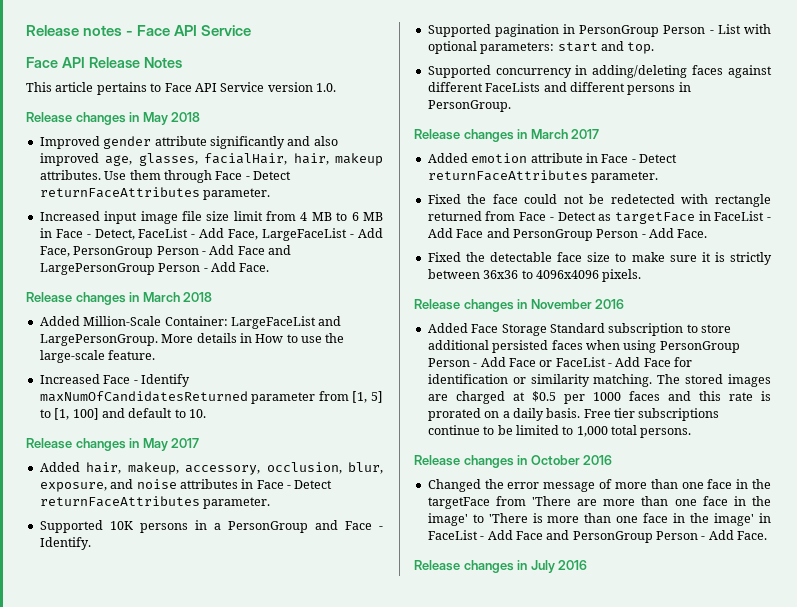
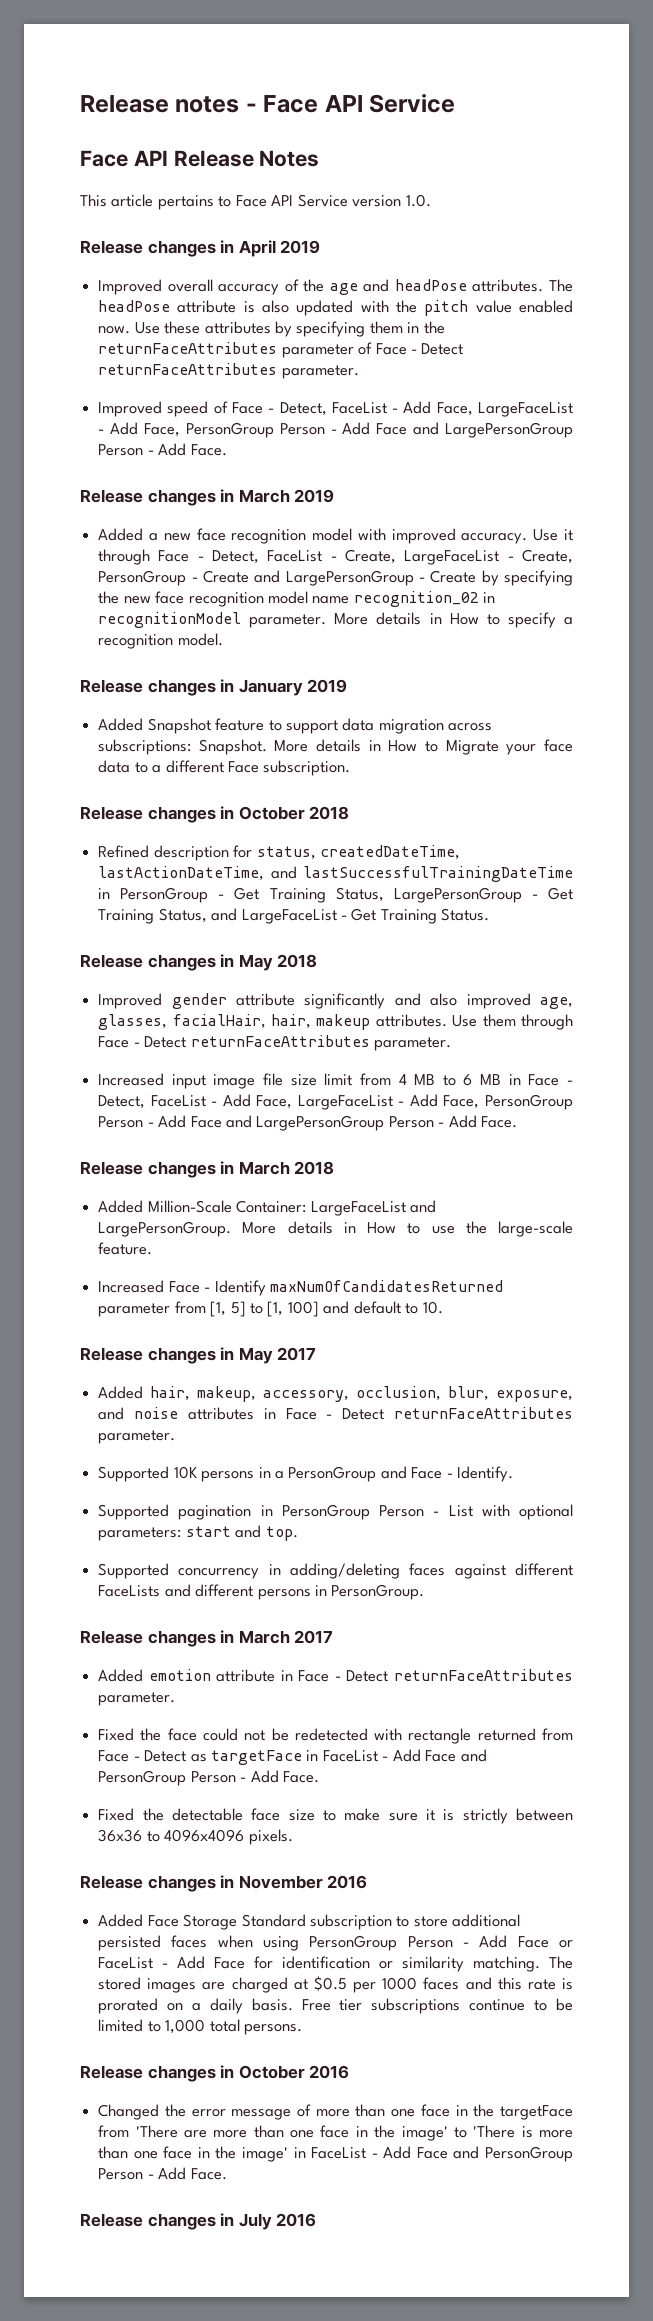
+ Release changes in April 2019
+ Improved overall accuracy of the age and headPose attributes. The headPose attribute is also updated with the pitch value enabled now. Use these attributes by specifying them in the returnFaceAttributes parameter of Face - Detect returnFaceAttributes parameter.
+ Improved speed of Face - Detect, FaceList - Add Face, LargeFaceList - Add Face, PersonGroup Person - Add Face and LargePersonGroup Person - Add Face.
+ Release changes in March 2019
+ Added a new face recognition model with improved accuracy. Use it through Face - Detect, FaceList - Create, LargeFaceList - Create, PersonGroup - Create and LargePersonGroup - Create by specifying the new face recognition model name recognition_02 in recognitionModel parameter. More details in How to specify a recognition model.
+ Release changes in January 2019
+ Added Snapshot feature to support data migration across subscriptions: Snapshot. More details in How to Migrate your face data to a different Face subscription.
+ Release changes in October 2018
+ Refined description for status, createdDateTime, lastActionDateTime, and lastSuccessfulTrainingDateTime in PersonGroup - Get Training Status, LargePersonGroup - Get Training Status, and LargeFaceList - Get Training Status.

